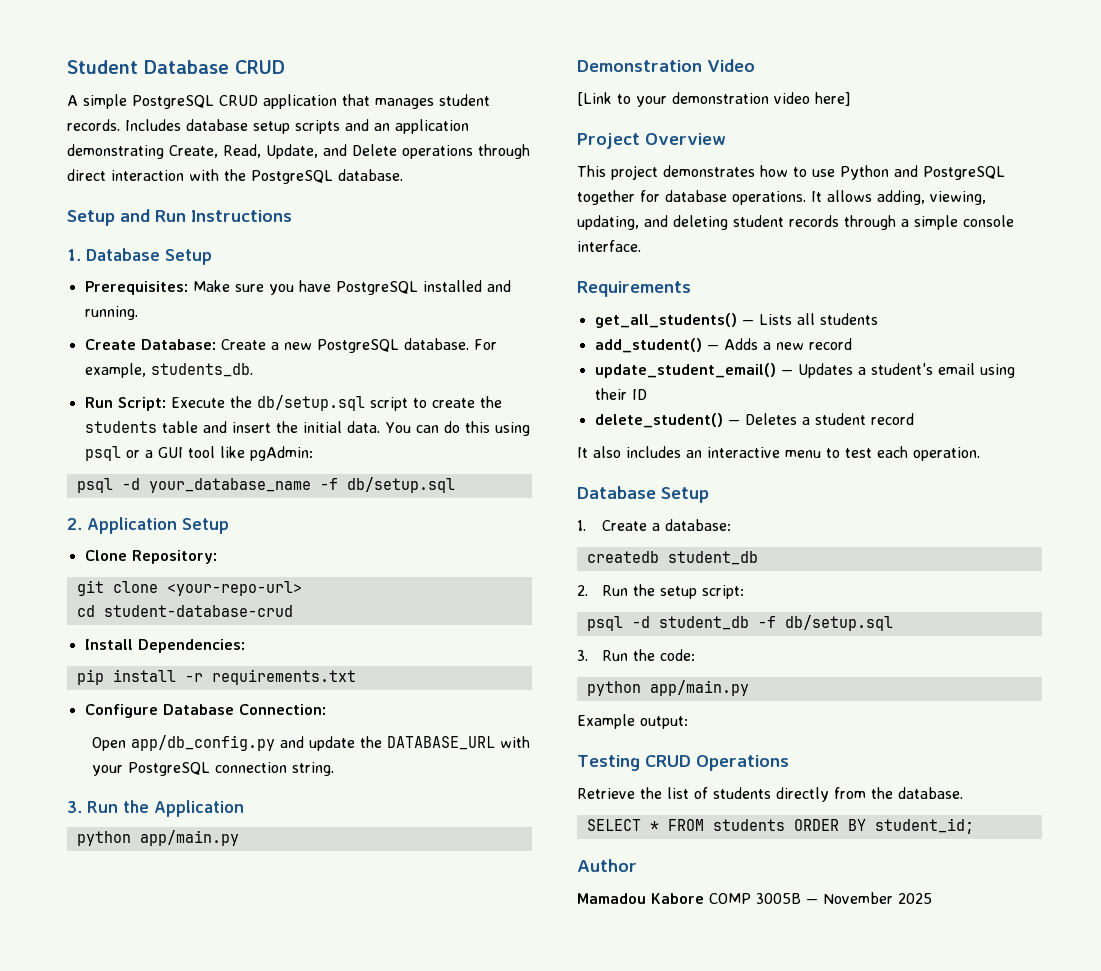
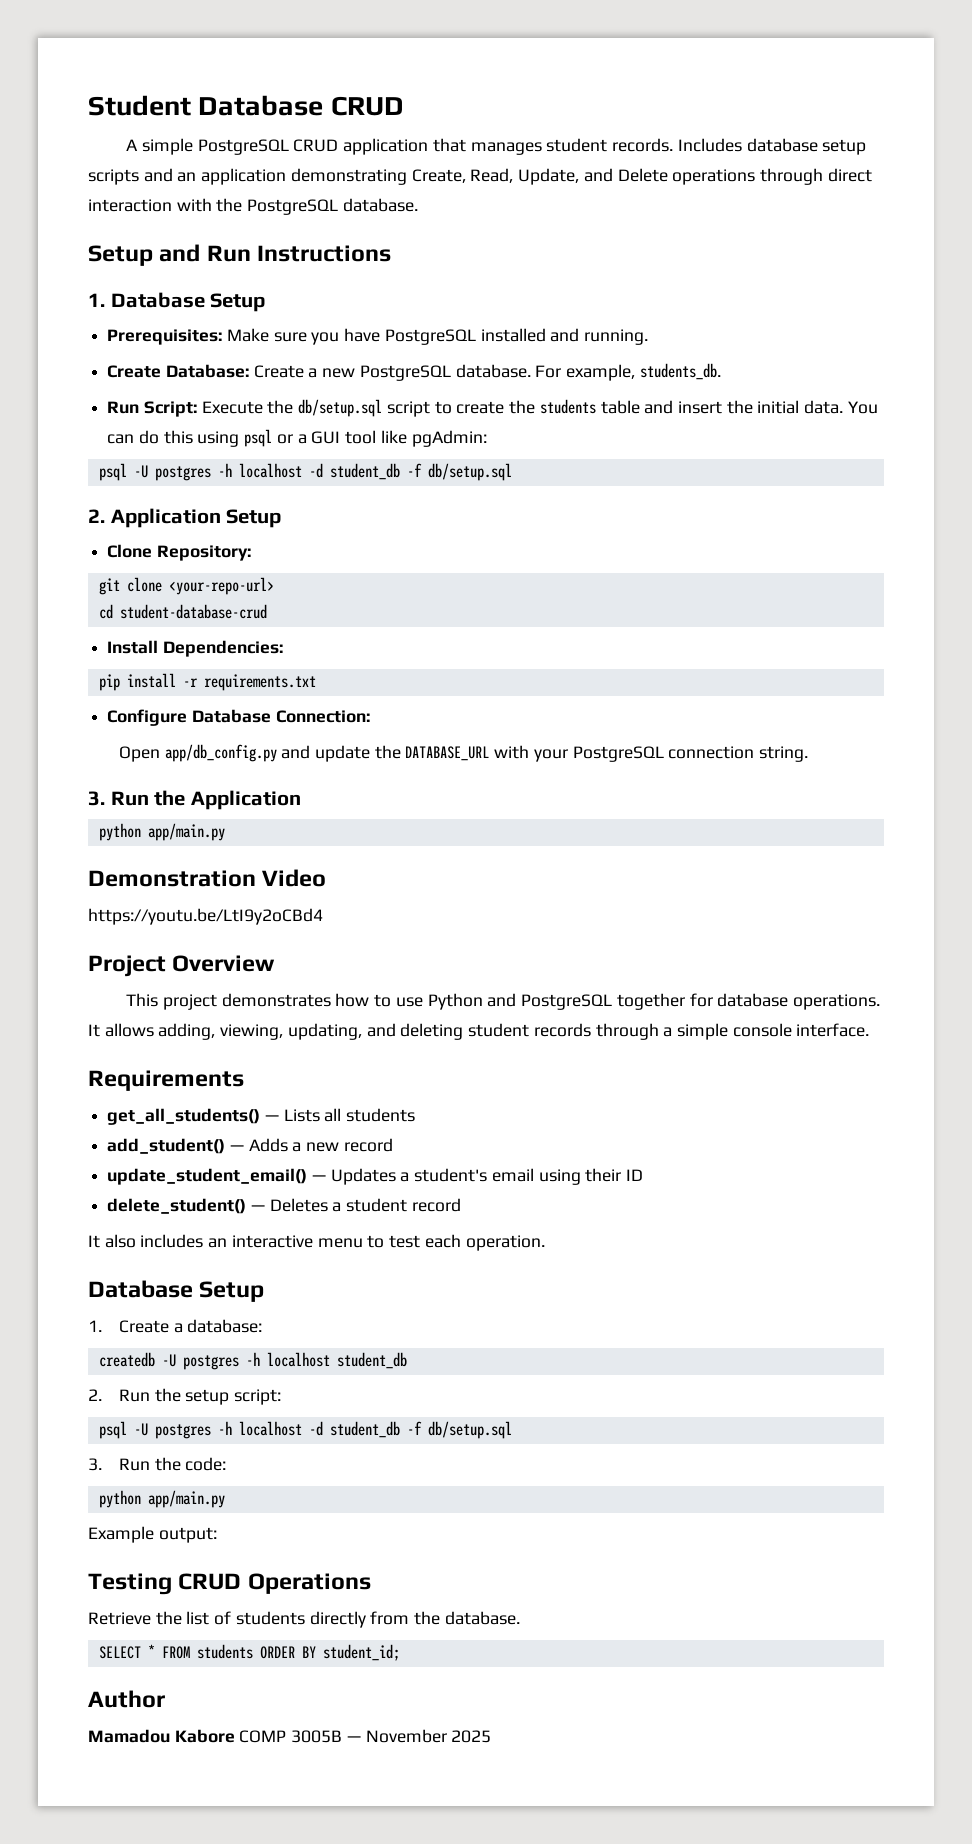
  You can do this using psql or a GUI tool like pgAdmin:
- psql -d your_database_name -f db/setup.sql
+ psql -U postgres -h localhost -d student_db -f db/setup.sql
- [Link to your demonstration video here]
+ https://youtu.be/LtI9y2oCBd4
- createdb student_db
+ createdb -U postgres -h localhost student_db
  2. Run the setup script:
- psql -d student_db -f db/setup.sql
+ psql -U postgres -h localhost -d student_db -f db/setup.sql

